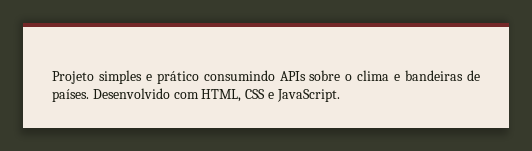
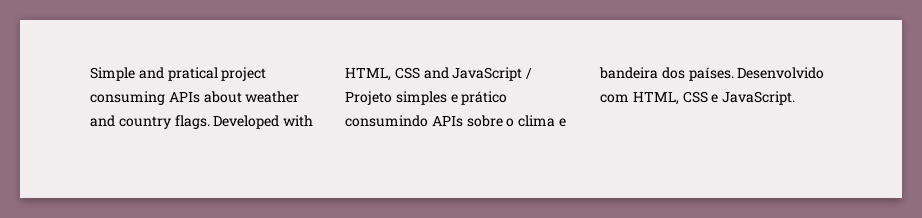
- Projeto simples e prático consumindo APIs sobre o clima e bandeiras de países.
+ Simple and pratical project consuming APIs about weather and country flags. Developed with HTML, CSS and JavaScript / Projeto simples e prático consumindo APIs sobre o clima e bandeira dos países.

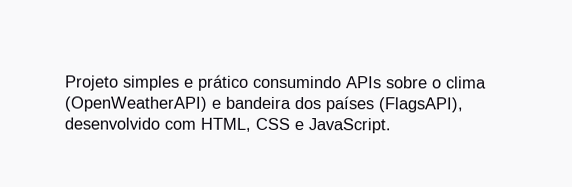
- Simple and pratical project consuming APIs about weather and country flags. Developed with HTML, CSS and JavaScript / Projeto simples e prático consumindo APIs sobre o clima e bandeira dos países. Desenvolvido com HTML, CSS e JavaScript.
+ Projeto simples e prático consumindo APIs sobre o clima (OpenWeatherAPI) e bandeira dos países (FlagsAPI), desenvolvido com HTML, CSS e JavaScript.

